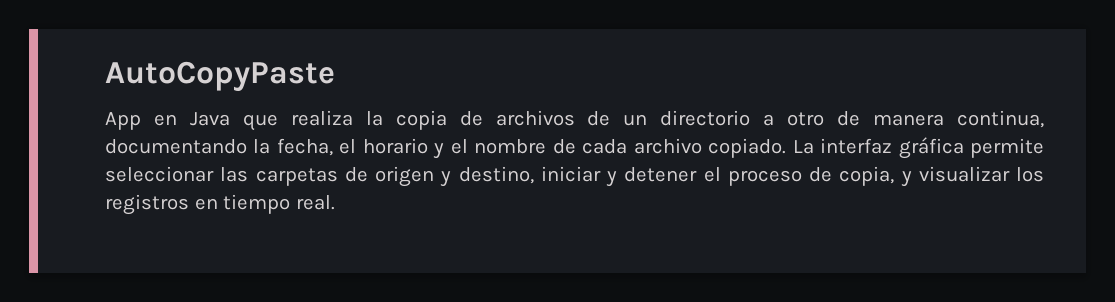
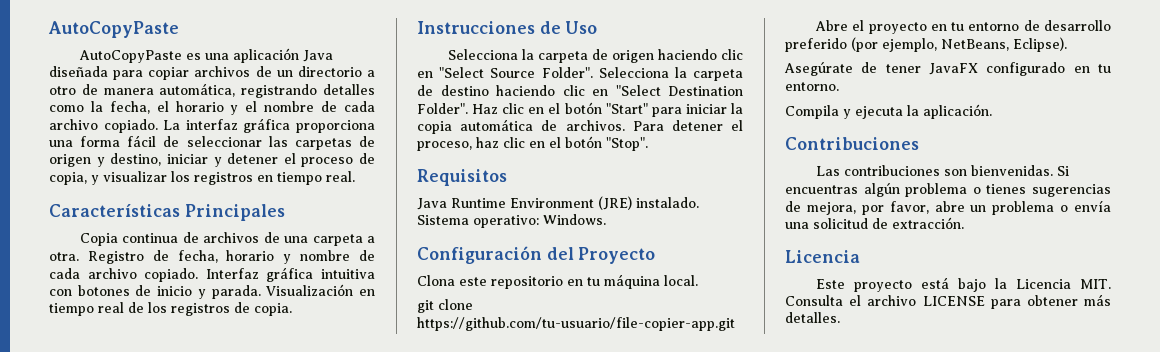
- App en Java que realiza la copia de archivos de un directorio a otro de manera continua, documentando la fecha, el horario y el nombre de cada archivo copiado.
+ AutoCopyPaste es una aplicación Java diseñada para copiar archivos de un directorio a otro de manera automática, registrando detalles como la fecha, el horario y el nombre de cada archivo copiado.
- La interfaz gráfica permite seleccionar las carpetas de origen y destino, iniciar y detener el proceso de copia, y visualizar los registros en tiempo real.
+ La interfaz gráfica proporciona una forma fácil de seleccionar las carpetas de origen y destino, iniciar y detener el proceso de copia, y visualizar los registros en tiempo real.
+ Características Principales
+ Copia continua de archivos de una carpeta a otra. Registro de fecha, horario y nombre de cada archivo copiado. Interfaz gráfica intuitiva con botones de inicio y parada. Visualización en tiempo real de los registros de copia.
+ Instrucciones de Uso
+ Selecciona la carpeta de origen haciendo clic en "Select Source Folder". Selecciona la carpeta de destino haciendo clic en "Select Destination Folder". Haz clic en el botón "Start" para iniciar la copia automática de archivos. Para detener el proceso, haz clic en el botón "Stop".
+ Requisitos
+ Java Runtime Environment (JRE) instalado. Sistema operativo: Windows.
+ Configuración del Proyecto
+ Clona este repositorio en tu máquina local.
+ git clone https://github.com/tu-usuario/file-copier-app.git
+ Abre el proyecto en tu entorno de desarrollo preferido (por ejemplo, NetBeans, Eclipse).
+ Asegúrate de tener JavaFX configurado en tu entorno.
+ Compila y ejecuta la aplicación.
+ Contribuciones
+ Las contribuciones son bienvenidas. Si encuentras algún problema o tienes sugerencias de mejora, por favor, abre un problema o envía una solicitud de extracción.
+ Licencia
+ Este proyecto está bajo la Licencia MIT. Consulta el archivo LICENSE para obtener más detalles.

